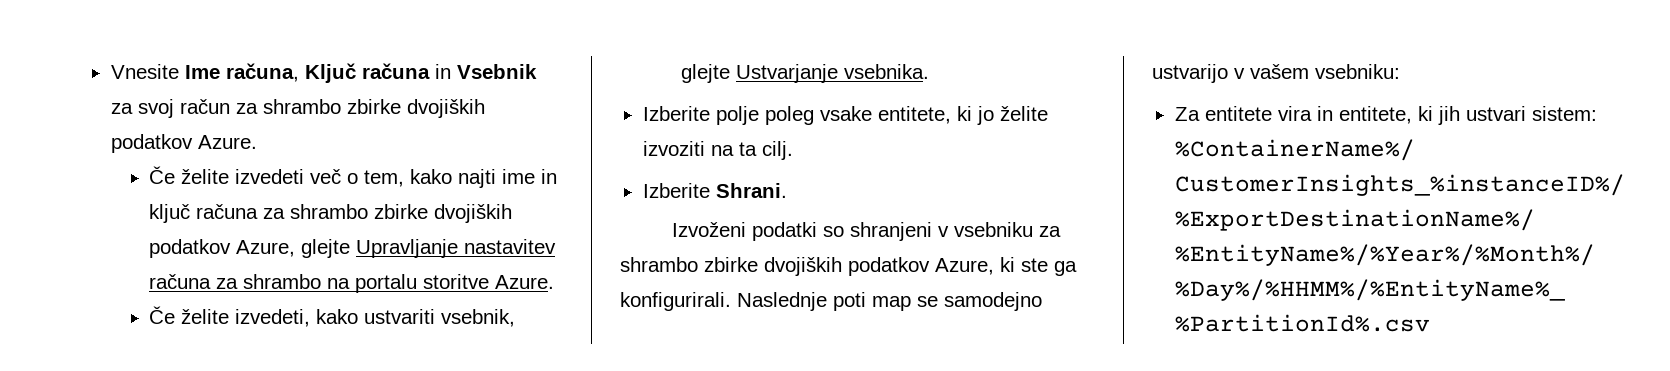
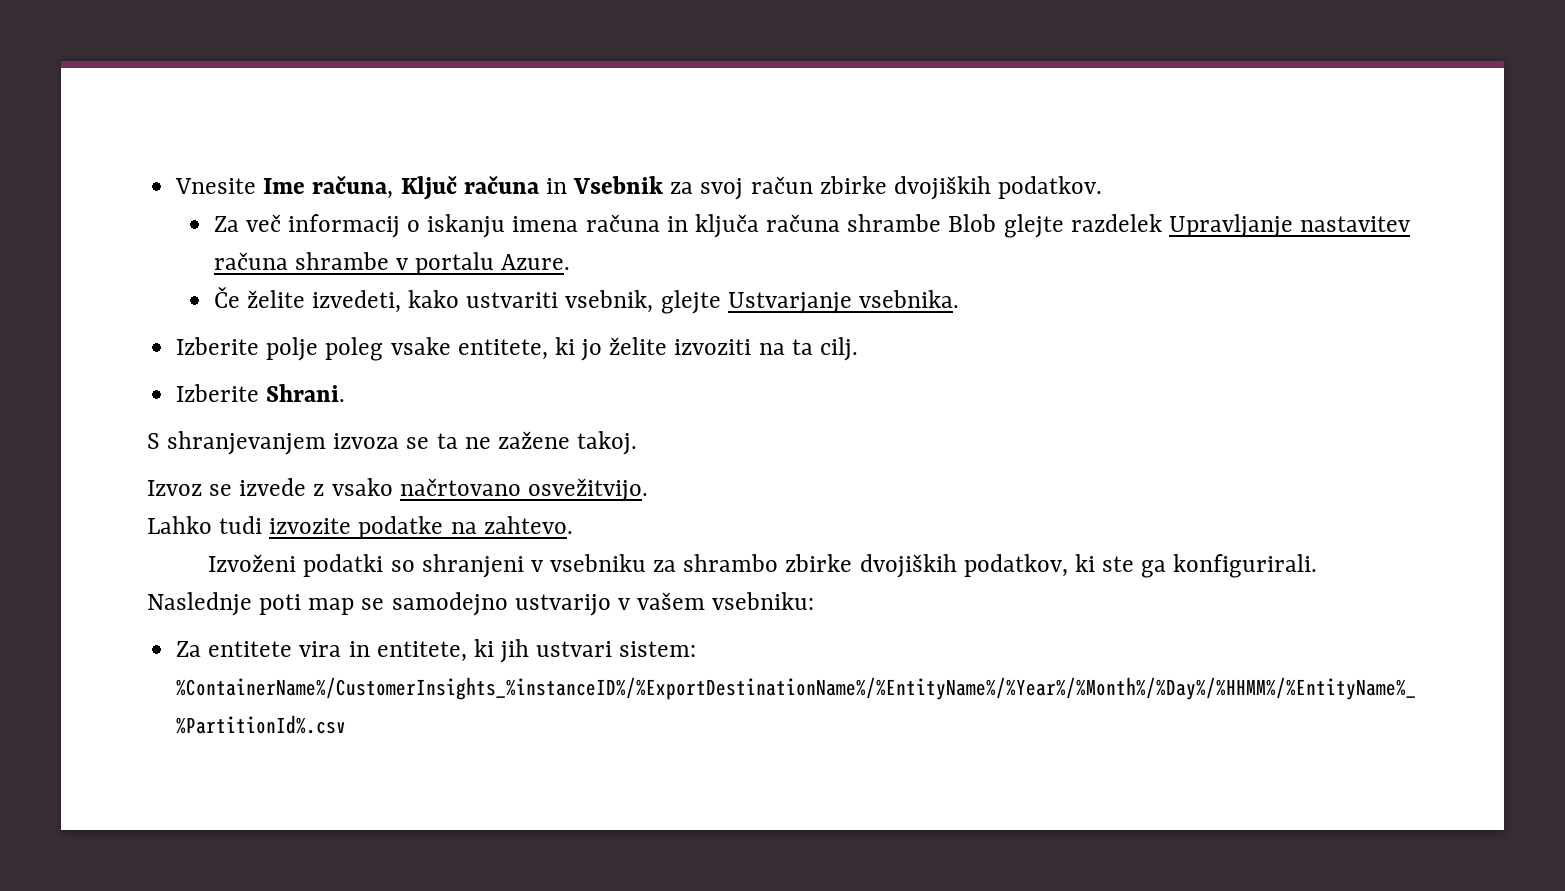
- Vnesite Ime računa, Ključ računa in Vsebnik za svoj račun za shrambo zbirke dvojiških podatkov Azure.
- Če želite izvedeti več o tem, kako najti ime in ključ računa za shrambo zbirke dvojiških podatkov Azure, glejte Upravljanje nastavitev računa za shrambo na portalu storitve Azure.
+ Vnesite Ime računa, Ključ računa in Vsebnik za svoj račun zbirke dvojiških podatkov.
+ Za več informacij o iskanju imena računa in ključa računa shrambe Blob glejte razdelek Upravljanje nastavitev računa shrambe v portalu Azure.
+ S shranjevanjem izvoza se ta ne zažene takoj.
+ Izvoz se izvede z vsako načrtovano osvežitvijo.
+ Lahko tudi izvozite podatke na zahtevo.
- Izvoženi podatki so shranjeni v vsebniku za shrambo zbirke dvojiških podatkov Azure, ki ste ga konfigurirali.
+ Izvoženi podatki so shranjeni v vsebniku za shrambo zbirke dvojiških podatkov, ki ste ga konfigurirali.

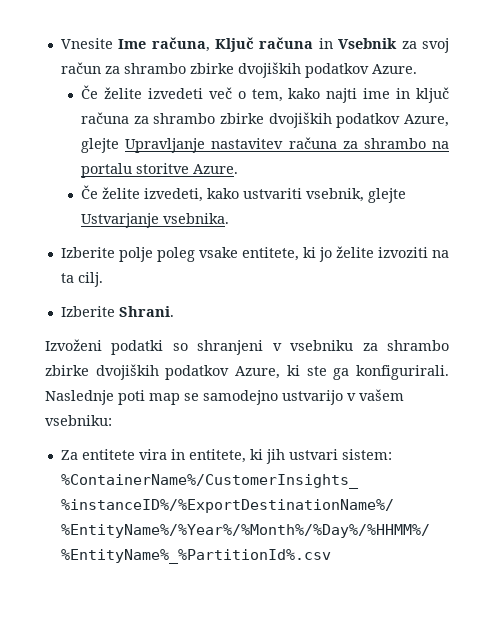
- Vnesite Ime računa, Ključ računa in Vsebnik za svoj račun zbirke dvojiških podatkov.
- Za več informacij o iskanju imena računa in ključa računa shrambe Blob glejte razdelek Upravljanje nastavitev računa shrambe v portalu Azure.
+ Vnesite Ime računa, Ključ računa in Vsebnik za svoj račun za shrambo zbirke dvojiških podatkov Azure.
+ Če želite izvedeti več o tem, kako najti ime in ključ računa za shrambo zbirke dvojiških podatkov Azure, glejte Upravljanje nastavitev računa za shrambo na portalu storitve Azure.
- S shranjevanjem izvoza se ta ne zažene takoj.
- Izvoz se izvede z vsako načrtovano osvežitvijo.
- Lahko tudi izvozite podatke na zahtevo.
- Izvoženi podatki so shranjeni v vsebniku za shrambo zbirke dvojiških podatkov, ki ste ga konfigurirali.
+ Izvoženi podatki so shranjeni v vsebniku za shrambo zbirke dvojiških podatkov Azure, ki ste ga konfigurirali.

